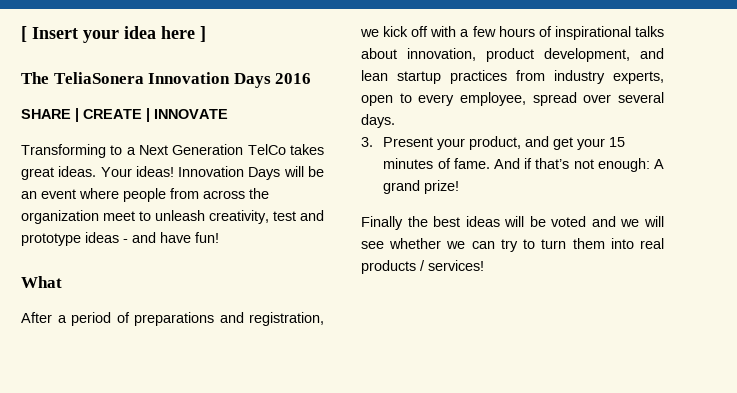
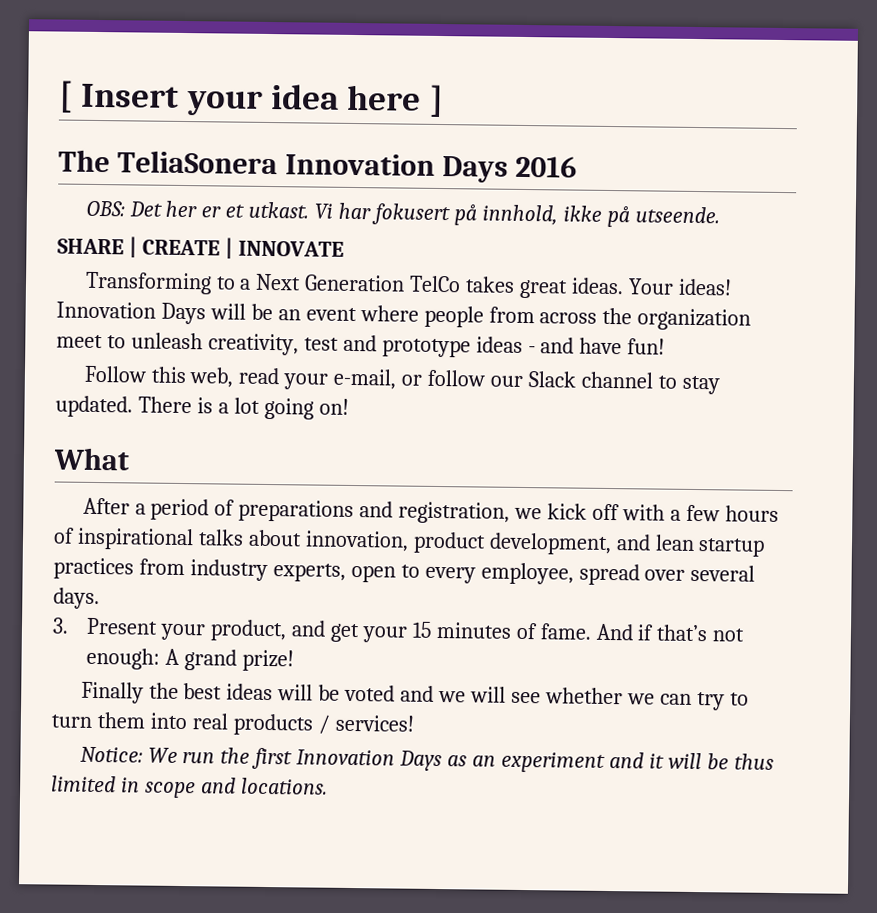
+ OBS: Det her er et utkast. Vi har fokusert på innhold, ikke på utseende.
+ Follow this web, read your e-mail, or follow our Slack channel to stay updated. There is a lot going on!
+ Notice: We run the first Innovation Days as an experiment and it will be thus limited in scope and locations.

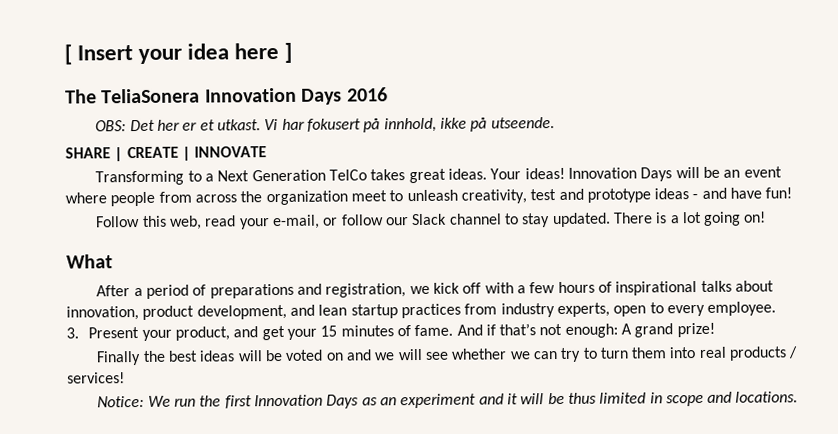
- After a period of preparations and registration, we kick off with a few hours of inspirational talks about innovation, product development, and lean startup practices from industry experts, open to every employee, spread over several days.
+ After a period of preparations and registration, we kick off with a few hours of inspirational talks about innovation, product development, and lean startup practices from industry experts, open to every employee.
- Finally the best ideas will be voted and we will see whether we can try to turn them into real products / services!
+ Finally the best ideas will be voted on and we will see whether we can try to turn them into real products / services!

